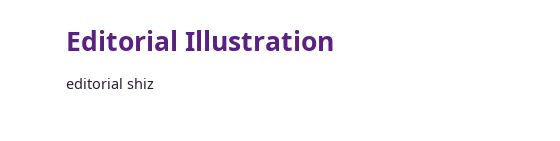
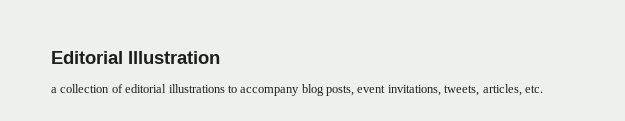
- editorial shiz
+ a collection of editorial illustrations to accompany blog posts, event invitations, tweets, articles, etc.

